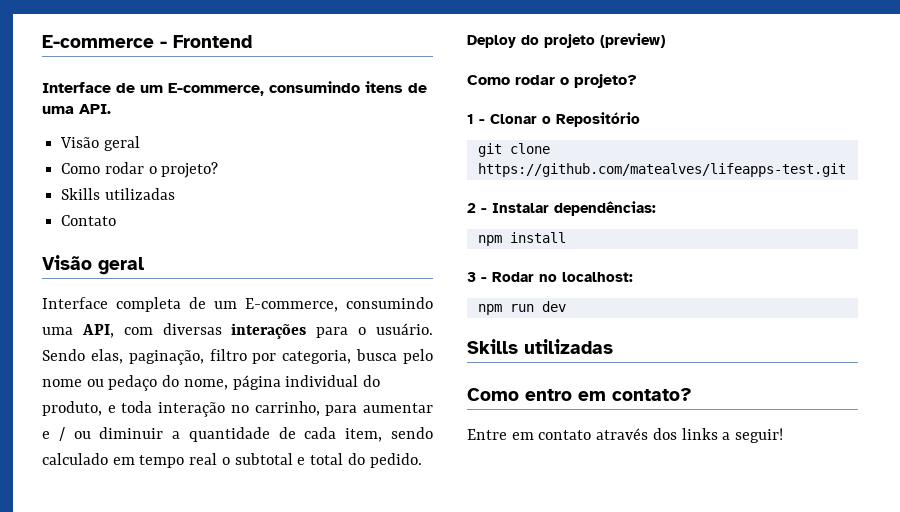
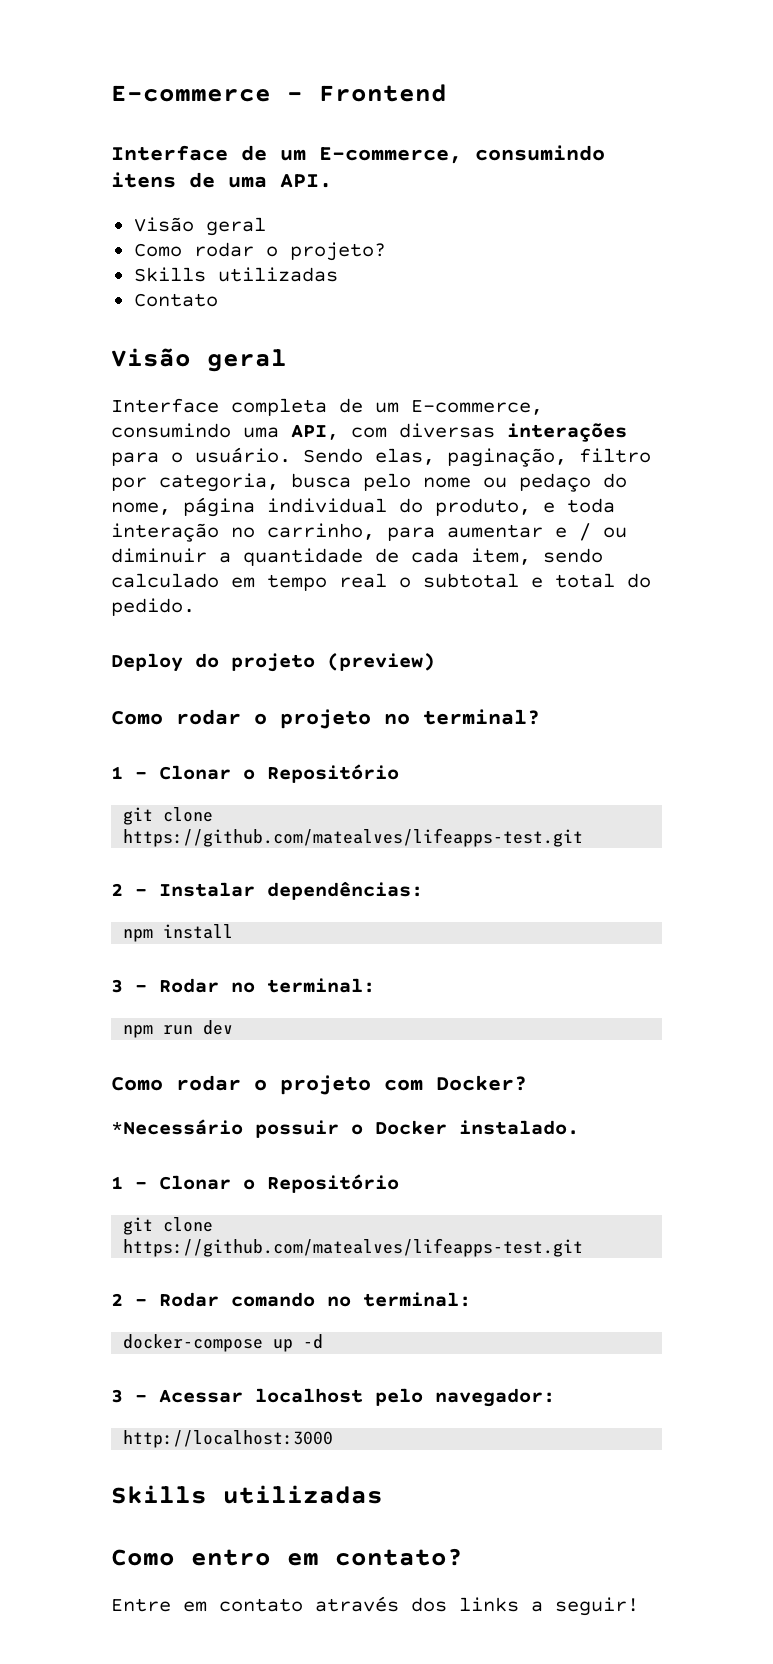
  Deploy do projeto (preview)
- Como rodar o projeto?
+ Como rodar o projeto no terminal?
- 3 - Rodar no localhost:
+ 3 - Rodar no terminal:
+ Como rodar o projeto com Docker?
+ *Necessário possuir o Docker instalado.
+ 1 - Clonar o Repositório
+ git clone https://github.com/matealves/lifeapps-test.git
+ 2 - Rodar comando no terminal:
+ docker-compose up -d
+ 3 - Acessar localhost pelo navegador:
+ http://localhost:3000

